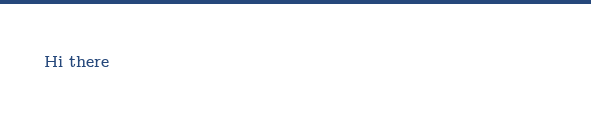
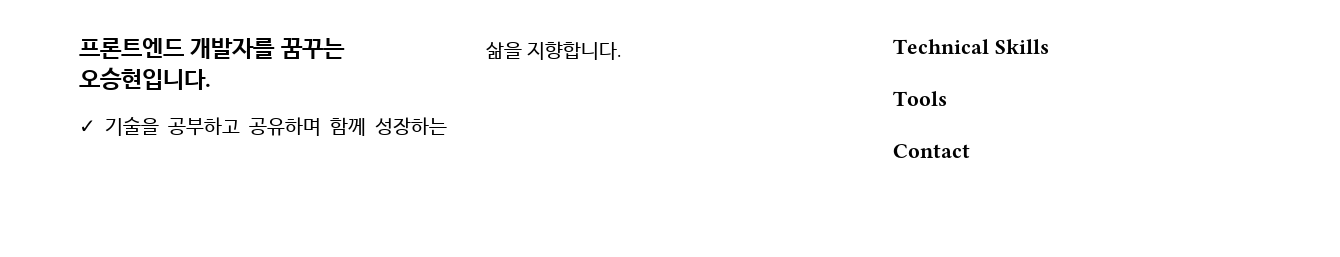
- Hi there
+ 프론트엔드 개발자를 꿈꾸는 오승현입니다.
+ ✓ 기술을 공부하고 공유하며 함께 성장하는 삶을 지향합니다.
+ Technical Skills
+ Tools
+ Contact

